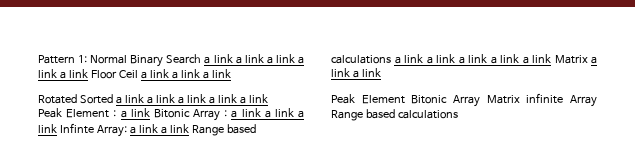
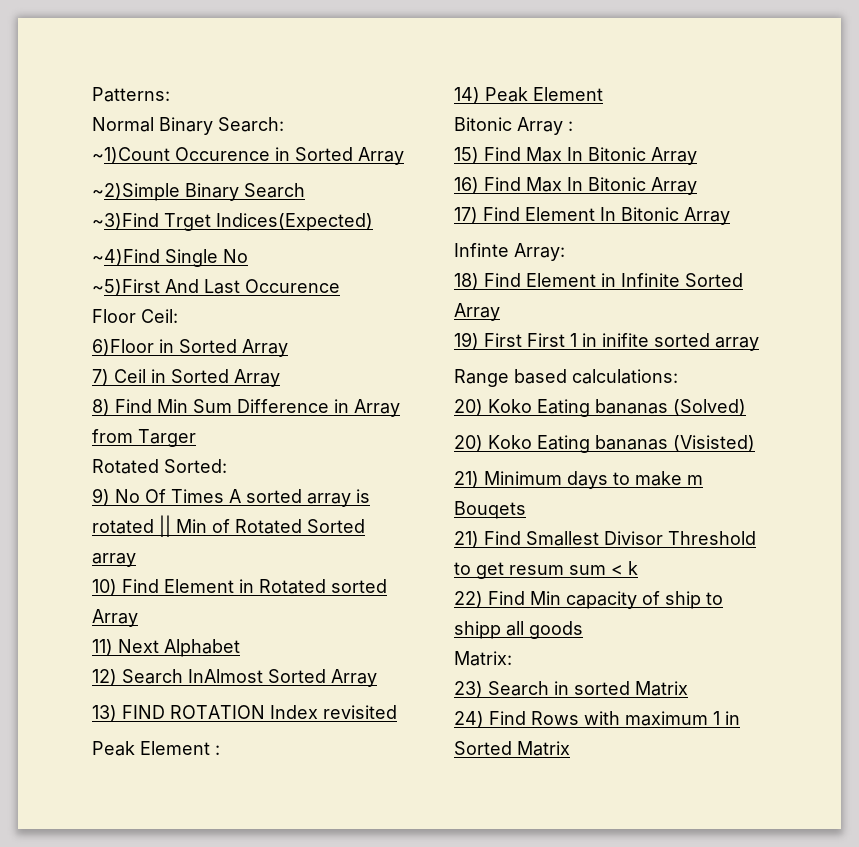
- Pattern 1: Normal Binary Search a link a link a link a link a link Floor Ceil a link a link a link
- Rotated Sorted a link a link a link a link a link
+ Patterns:
+ Normal Binary Search:
+ ~1)Count Occurence in Sorted Array
+ ~2)Simple Binary Search
+ ~3)Find Trget Indices(Expected)
+ ~4)Find Single No
+ ~5)First And Last Occurence
+ Floor Ceil:
+ 6)Floor in Sorted Array
+ 7) Ceil in Sorted Array
+ 8) Find Min Sum Difference in Array from Targer
+ Rotated Sorted:
+ 9) No Of Times A sorted array is rotated || Min of Rotated Sorted array
+ 10) Find Element in Rotated sorted Array
+ 11) Next Alphabet
+ 12) Search InAlmost Sorted Array
+ 13) FIND ROTATION Index revisited
- Peak Element : a link Bitonic Array : a link a link a link Infinte Array: a link a link Range based calculations a link a link a link a link a link Matrix a link a link
- Peak Element Bitonic Array Matrix infinite Array Range based calculations
+ Peak Element :
+ 14) Peak Element
+ Bitonic Array :
+ 15) Find Max In Bitonic Array
+ 16) Find Max In Bitonic Array
+ 17) Find Element In Bitonic Array
+ Infinte Array:
+ 18) Find Element in Infinite Sorted Array
+ 19) First First 1 in inifite sorted array
+ Range based calculations:
+ 20) Koko Eating bananas (Solved)
+ 20) Koko Eating bananas (Visisted)
+ 21) Minimum days to make m Bouqets
+ 21) Find Smallest Divisor Threshold to get resum sum < k
+ 22) Find Min capacity of ship to shipp all goods
+ Matrix:
+ 23) Search in sorted Matrix
+ 24) Find Rows with maximum 1 in Sorted Matrix

